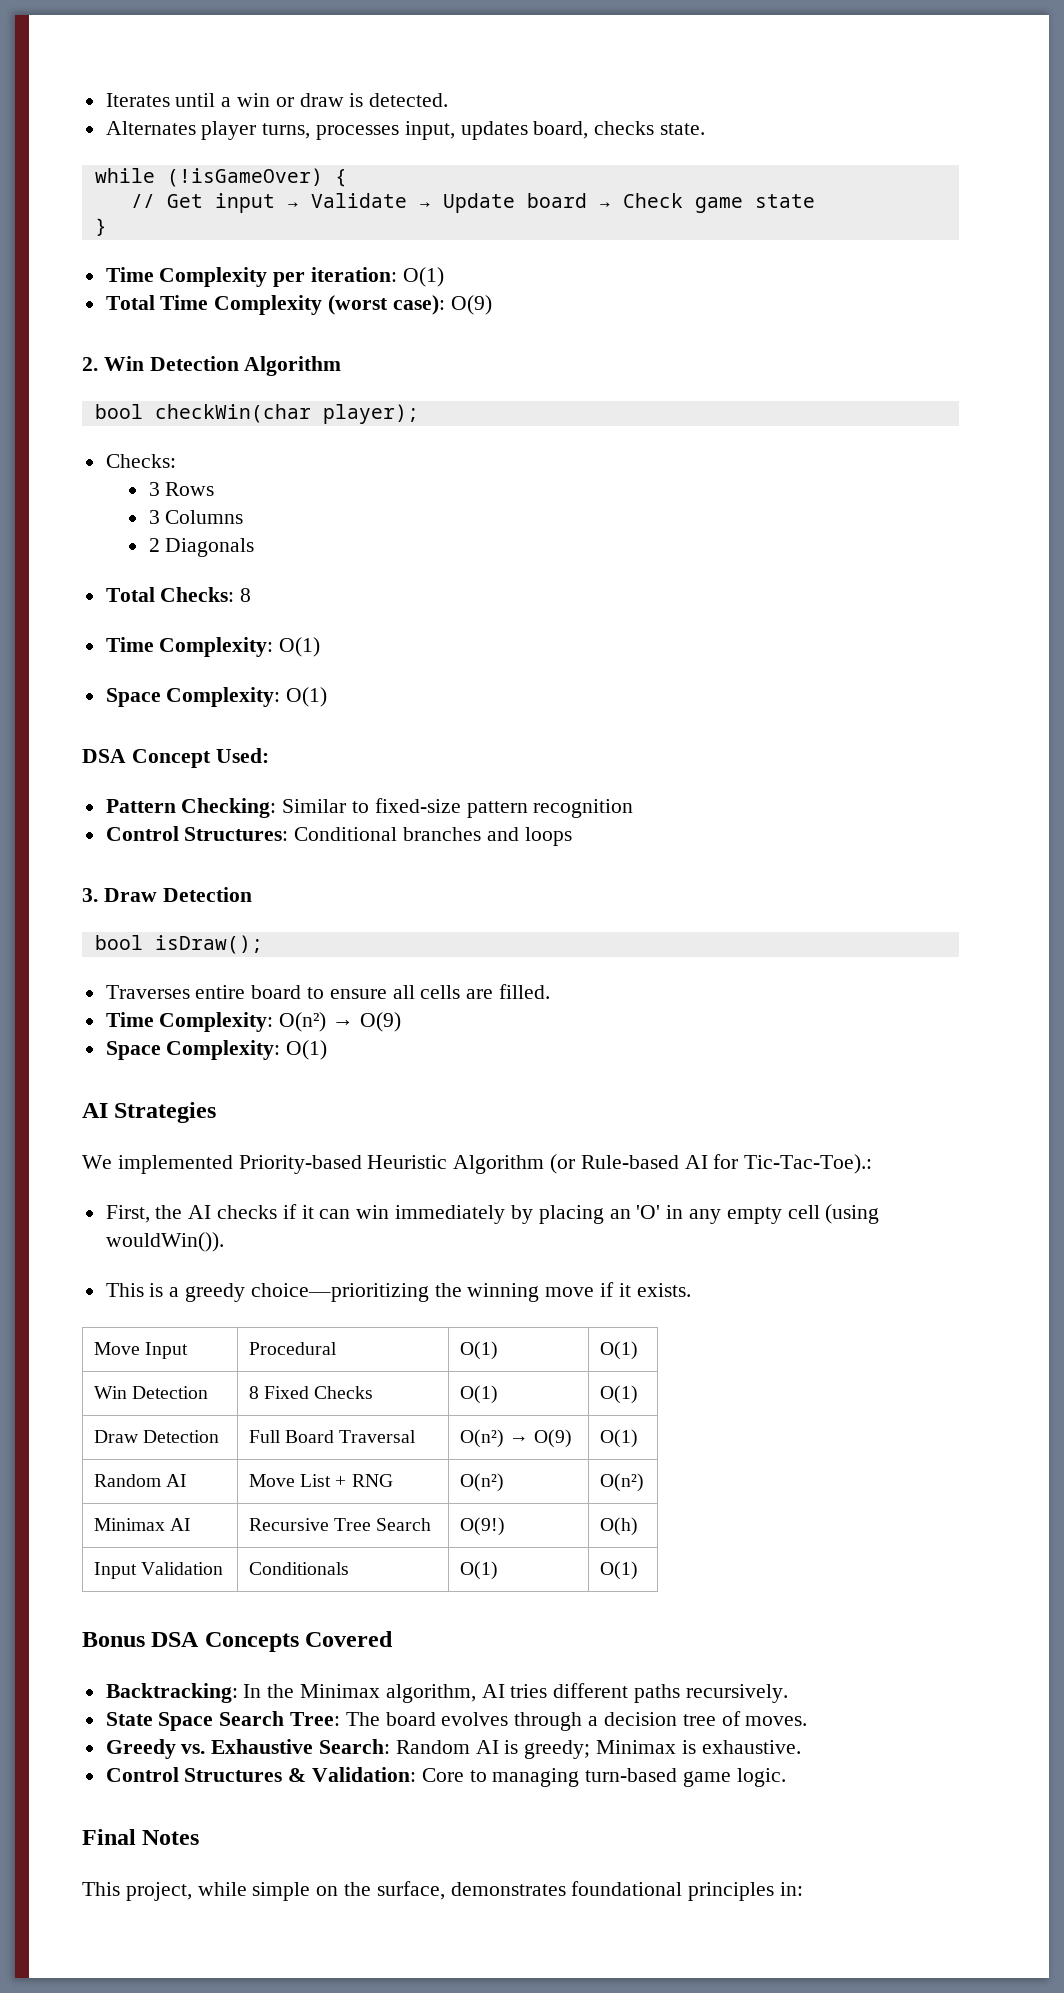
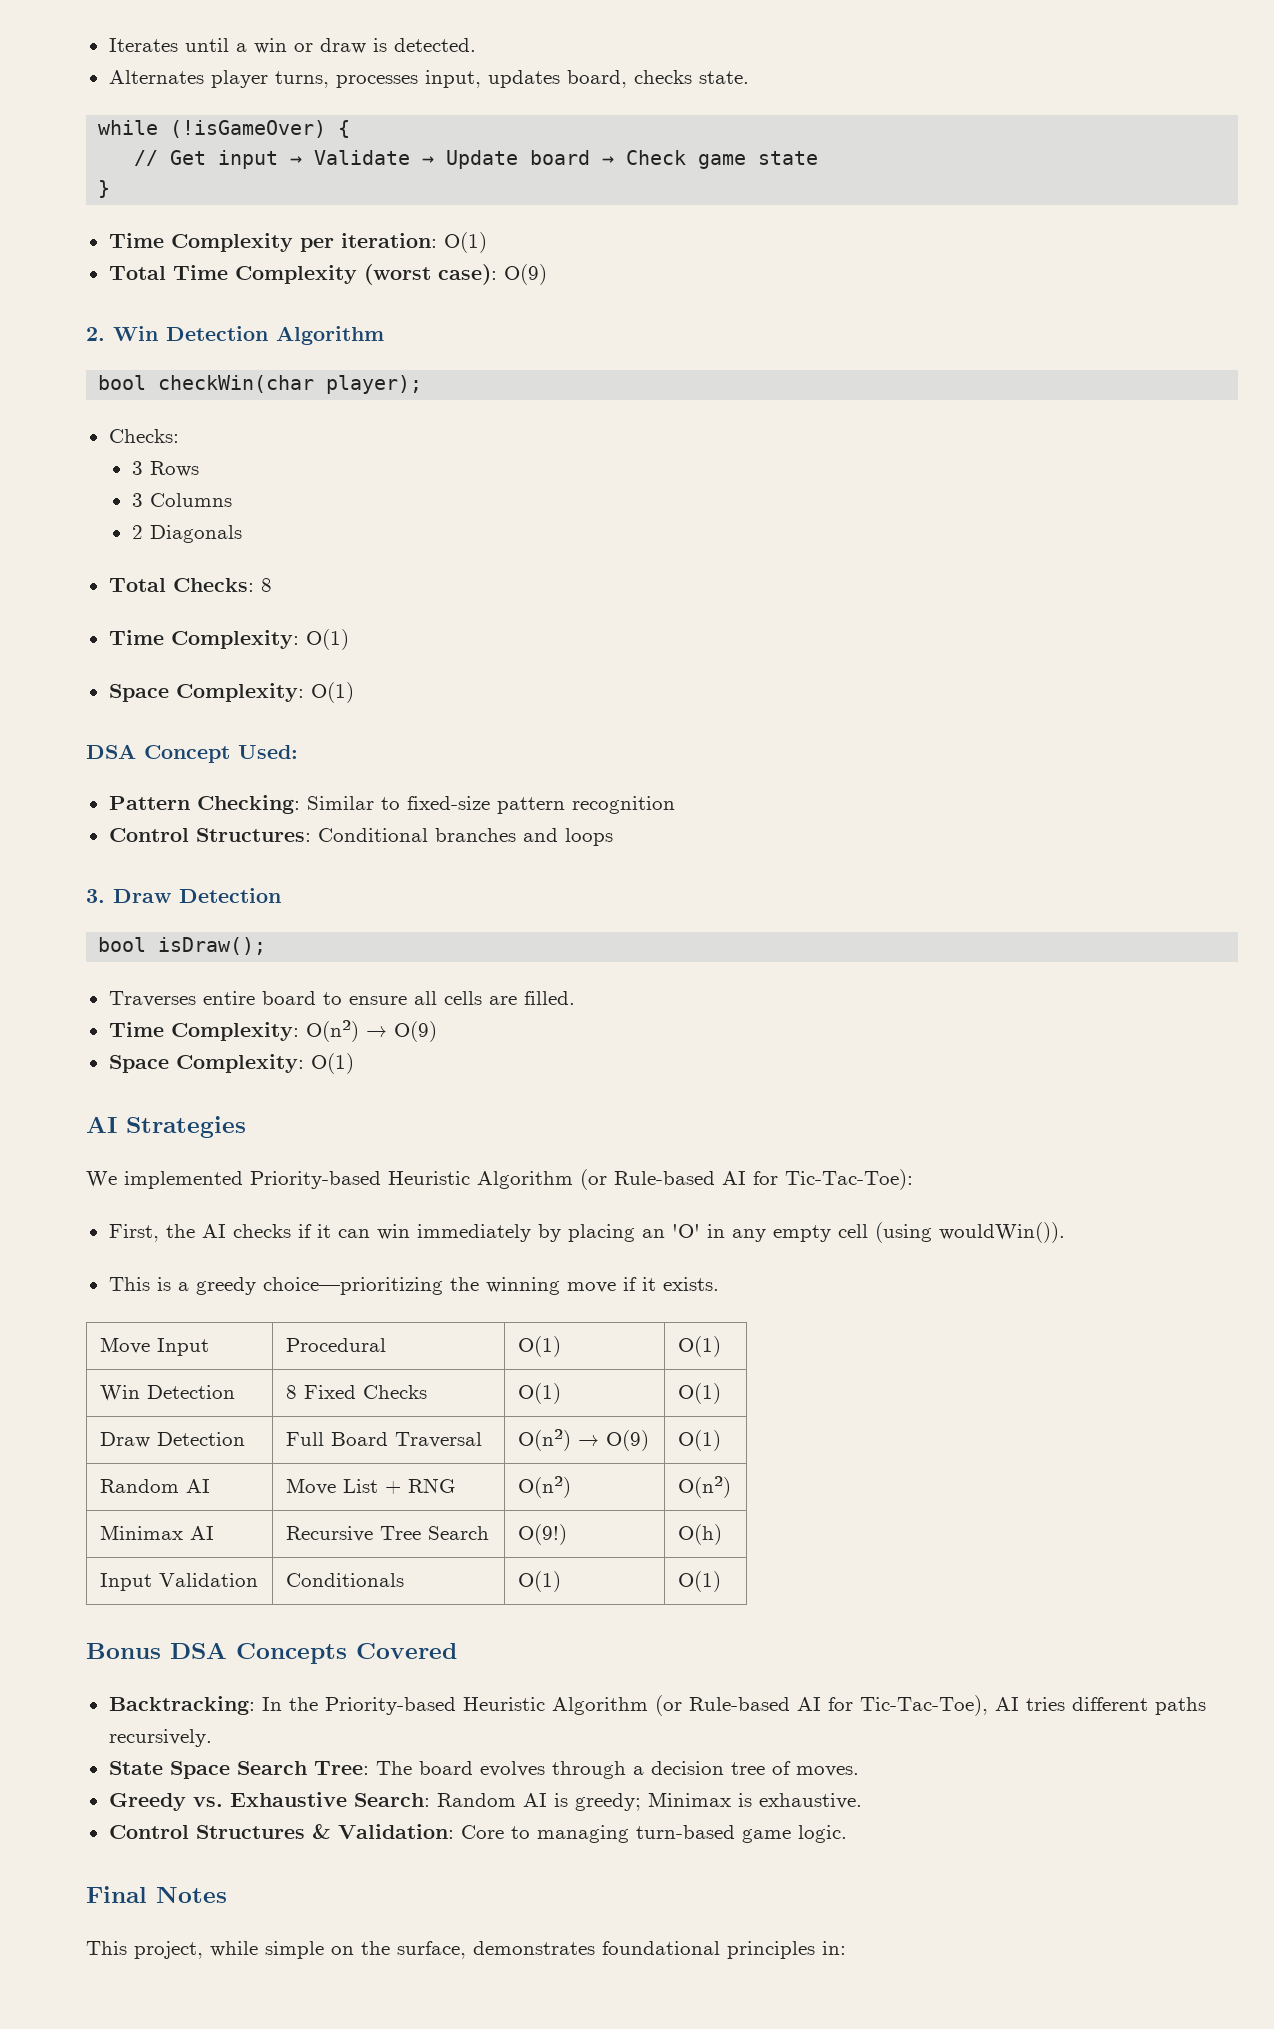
- We implemented Priority-based Heuristic Algorithm (or Rule-based AI for Tic-Tac-Toe).:
+ We implemented Priority-based Heuristic Algorithm (or Rule-based AI for Tic-Tac-Toe):
- Backtracking: In the Minimax algorithm, AI tries different paths recursively.
+ Backtracking: In the Priority-based Heuristic Algorithm (or Rule-based AI for Tic-Tac-Toe), AI tries different paths recursively.

